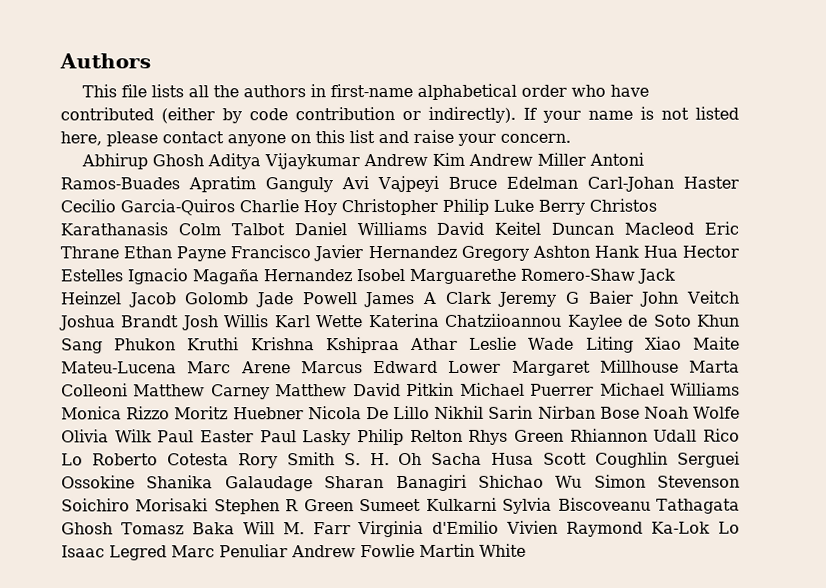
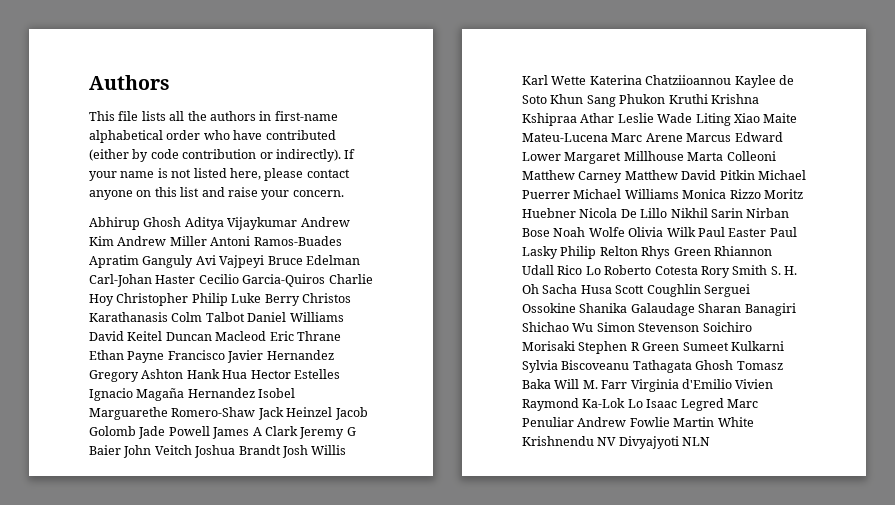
- Abhirup Ghosh Aditya Vijaykumar Andrew Kim Andrew Miller Antoni Ramos-Buades Apratim Ganguly Avi Vajpeyi Bruce Edelman Carl-Johan Haster Cecilio Garcia-Quiros Charlie Hoy Christopher Philip Luke Berry Christos Karathanasis Colm Talbot Daniel Williams David Keitel Duncan Macleod Eric Thrane Ethan Payne Francisco Javier Hernandez Gregory Ashton Hank Hua Hector Estelles Ignacio Magaña Hernandez Isobel Marguarethe Romero-Shaw Jack Heinzel Jacob Golomb Jade Powell James A Clark Jeremy G Baier John Veitch Joshua Brandt Josh Willis Karl Wette Katerina Chatziioannou Kaylee de Soto Khun Sang Phukon Kruthi Krishna Kshipraa Athar Leslie Wade Liting Xiao Maite Mateu-Lucena Marc Arene Marcus Edward Lower Margaret Millhouse Marta Colleoni Matthew Carney Matthew David Pitkin Michael Puerrer Michael Williams Monica Rizzo Moritz Huebner Nicola De Lillo Nikhil Sarin Nirban Bose Noah Wolfe Olivia Wilk Paul Easter Paul Lasky Philip Relton Rhys Green Rhiannon Udall Rico Lo Roberto Cotesta Rory Smith S. H. Oh Sacha Husa Scott Coughlin Serguei Ossokine Shanika Galaudage Sharan Banagiri Shichao Wu Simon Stevenson Soichiro Morisaki Stephen R Green Sumeet Kulkarni Sylvia Biscoveanu Tathagata Ghosh Tomasz Baka Will M. Farr Virginia d'Emilio Vivien Raymond Ka-Lok Lo Isaac Legred Marc Penuliar Andrew Fowlie Martin White
+ Abhirup Ghosh Aditya Vijaykumar Andrew Kim Andrew Miller Antoni Ramos-Buades Apratim Ganguly Avi Vajpeyi Bruce Edelman Carl-Johan Haster Cecilio Garcia-Quiros Charlie Hoy Christopher Philip Luke Berry Christos Karathanasis Colm Talbot Daniel Williams David Keitel Duncan Macleod Eric Thrane Ethan Payne Francisco Javier Hernandez Gregory Ashton Hank Hua Hector Estelles Ignacio Magaña Hernandez Isobel Marguarethe Romero-Shaw Jack Heinzel Jacob Golomb Jade Powell James A Clark Jeremy G Baier John Veitch Joshua Brandt Josh Willis Karl Wette Katerina Chatziioannou Kaylee de Soto Khun Sang Phukon Kruthi Krishna Kshipraa Athar Leslie Wade Liting Xiao Maite Mateu-Lucena Marc Arene Marcus Edward Lower Margaret Millhouse Marta Colleoni Matthew Carney Matthew David Pitkin Michael Puerrer Michael Williams Monica Rizzo Moritz Huebner Nicola De Lillo Nikhil Sarin Nirban Bose Noah Wolfe Olivia Wilk Paul Easter Paul Lasky Philip Relton Rhys Green Rhiannon Udall Rico Lo Roberto Cotesta Rory Smith S. H. Oh Sacha Husa Scott Coughlin Serguei Ossokine Shanika Galaudage Sharan Banagiri Shichao Wu Simon Stevenson Soichiro Morisaki Stephen R Green Sumeet Kulkarni Sylvia Biscoveanu Tathagata Ghosh Tomasz Baka Will M. Farr Virginia d'Emilio Vivien Raymond Ka-Lok Lo Isaac Legred Marc Penuliar Andrew Fowlie Martin White Krishnendu NV Divyajyoti NLN

